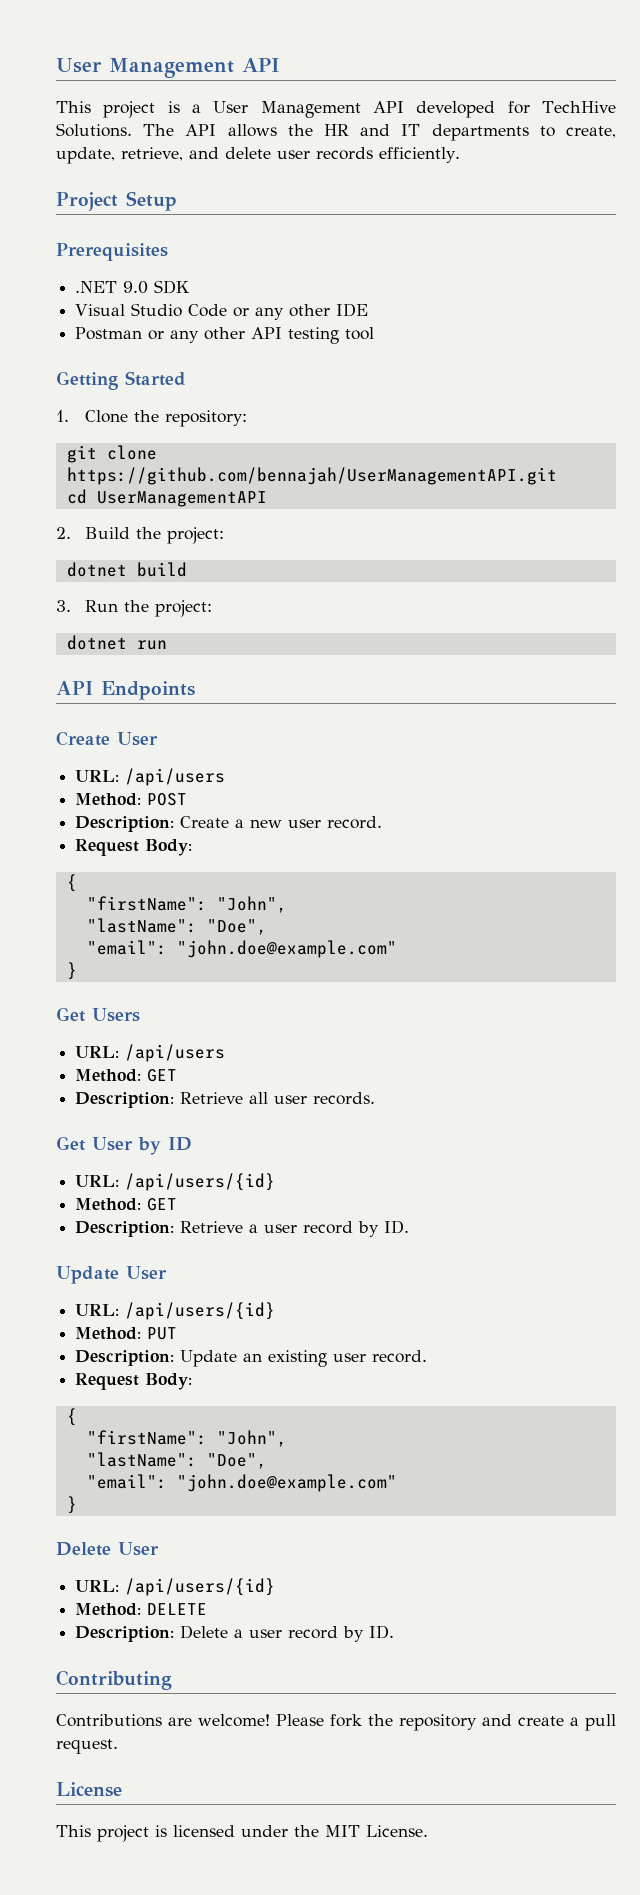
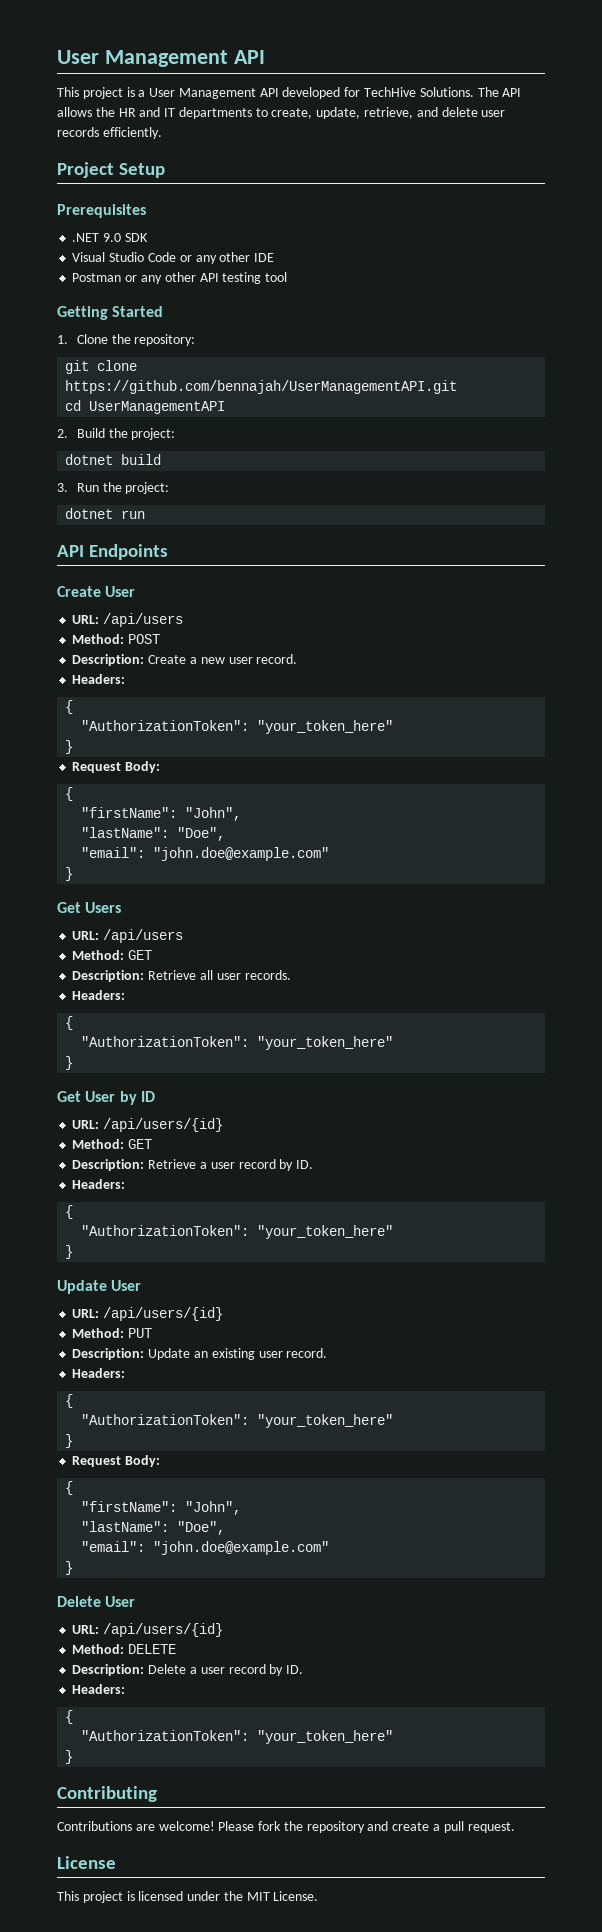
  Description: Create a new user record.
+ Headers:
+ {
+ "AuthorizationToken": "your_token_here"
+ }
  Description: Retrieve all user records.
+ Headers:
+ {
+ "AuthorizationToken": "your_token_here"
+ }
  Description: Retrieve a user record by ID.
+ Headers:
+ {
+ "AuthorizationToken": "your_token_here"
+ }
  Description: Update an existing user record.
+ Headers:
+ {
+ "AuthorizationToken": "your_token_here"
+ }
  Description: Delete a user record by ID.
+ Headers:
+ {
+ "AuthorizationToken": "your_token_here"
+ }

